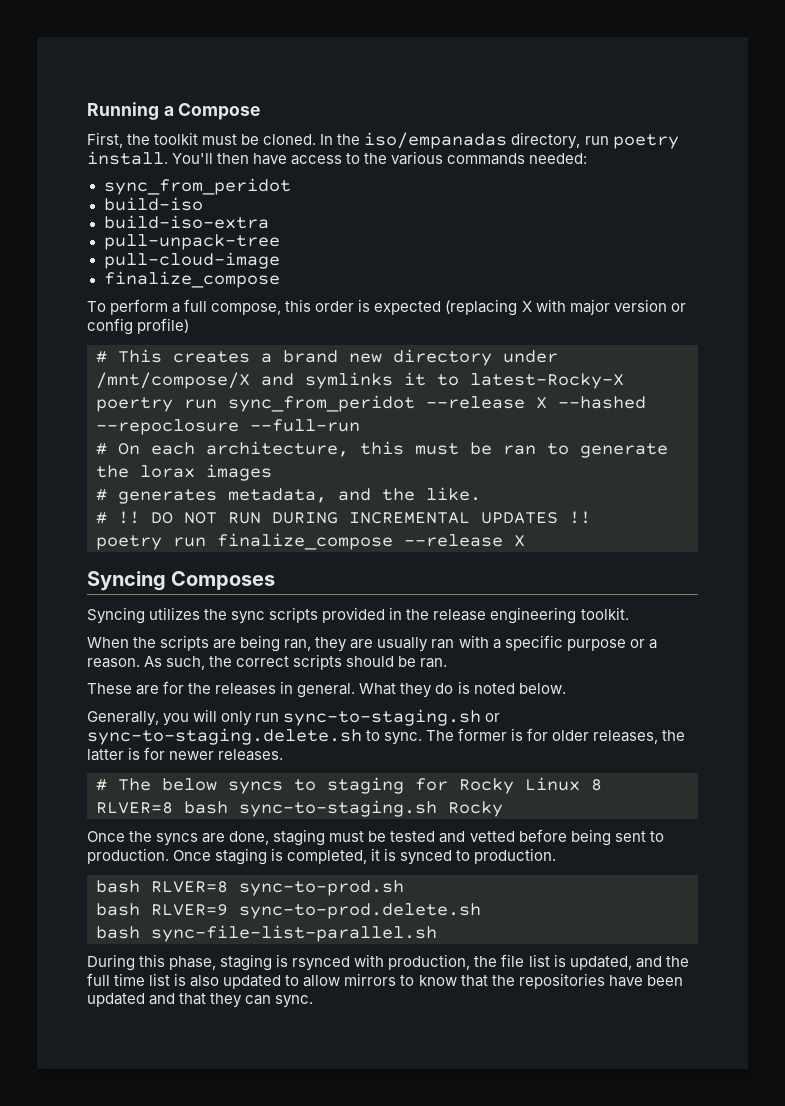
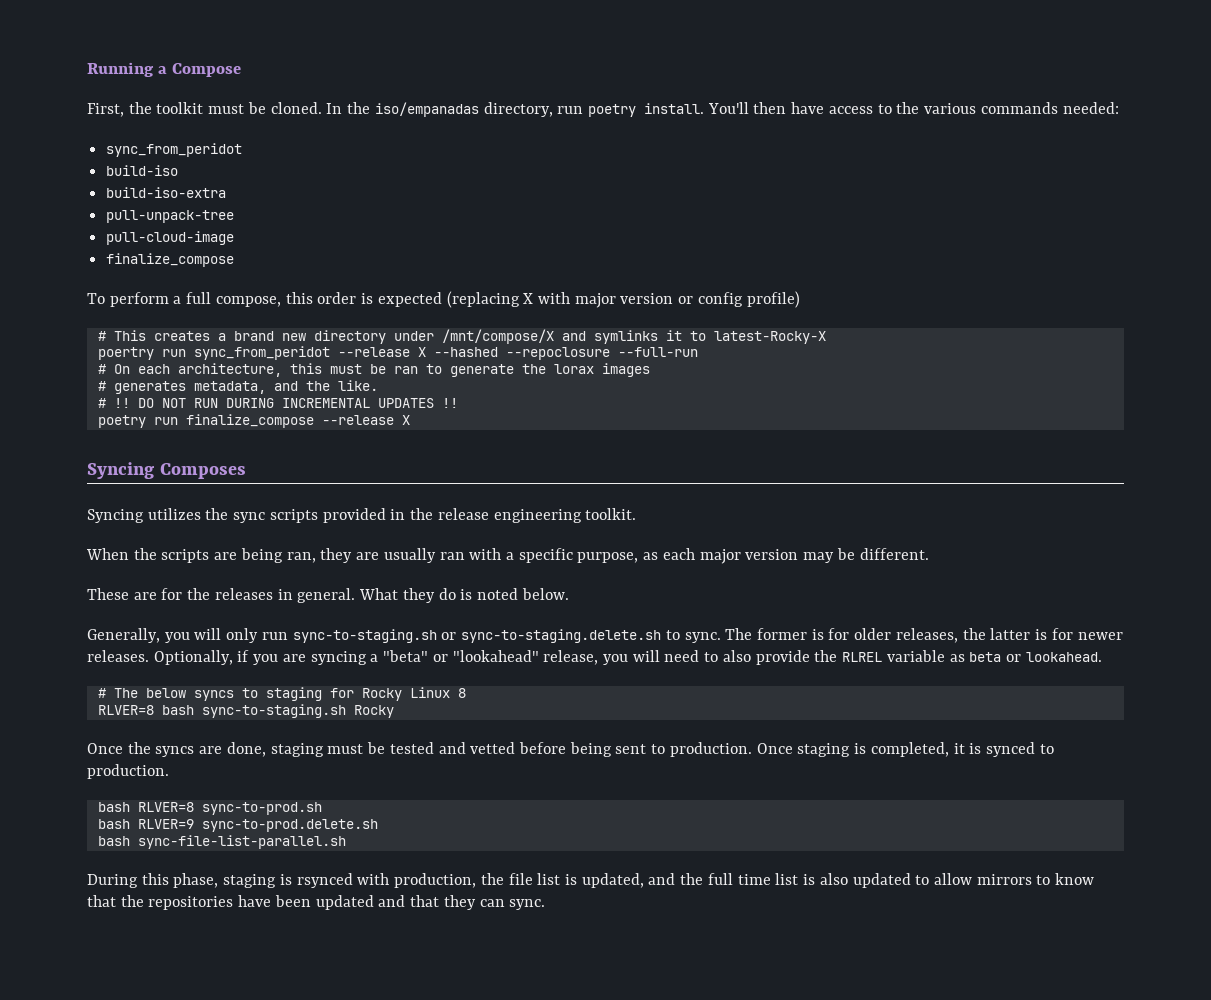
- When the scripts are being ran, they are usually ran with a specific purpose or a reason. As such, the correct scripts should be ran.
+ When the scripts are being ran, they are usually ran with a specific purpose, as each major version may be different.
+ Optionally, if you are syncing a "beta" or "lookahead" release, you will need to also provide the RLREL variable as beta or lookahead.

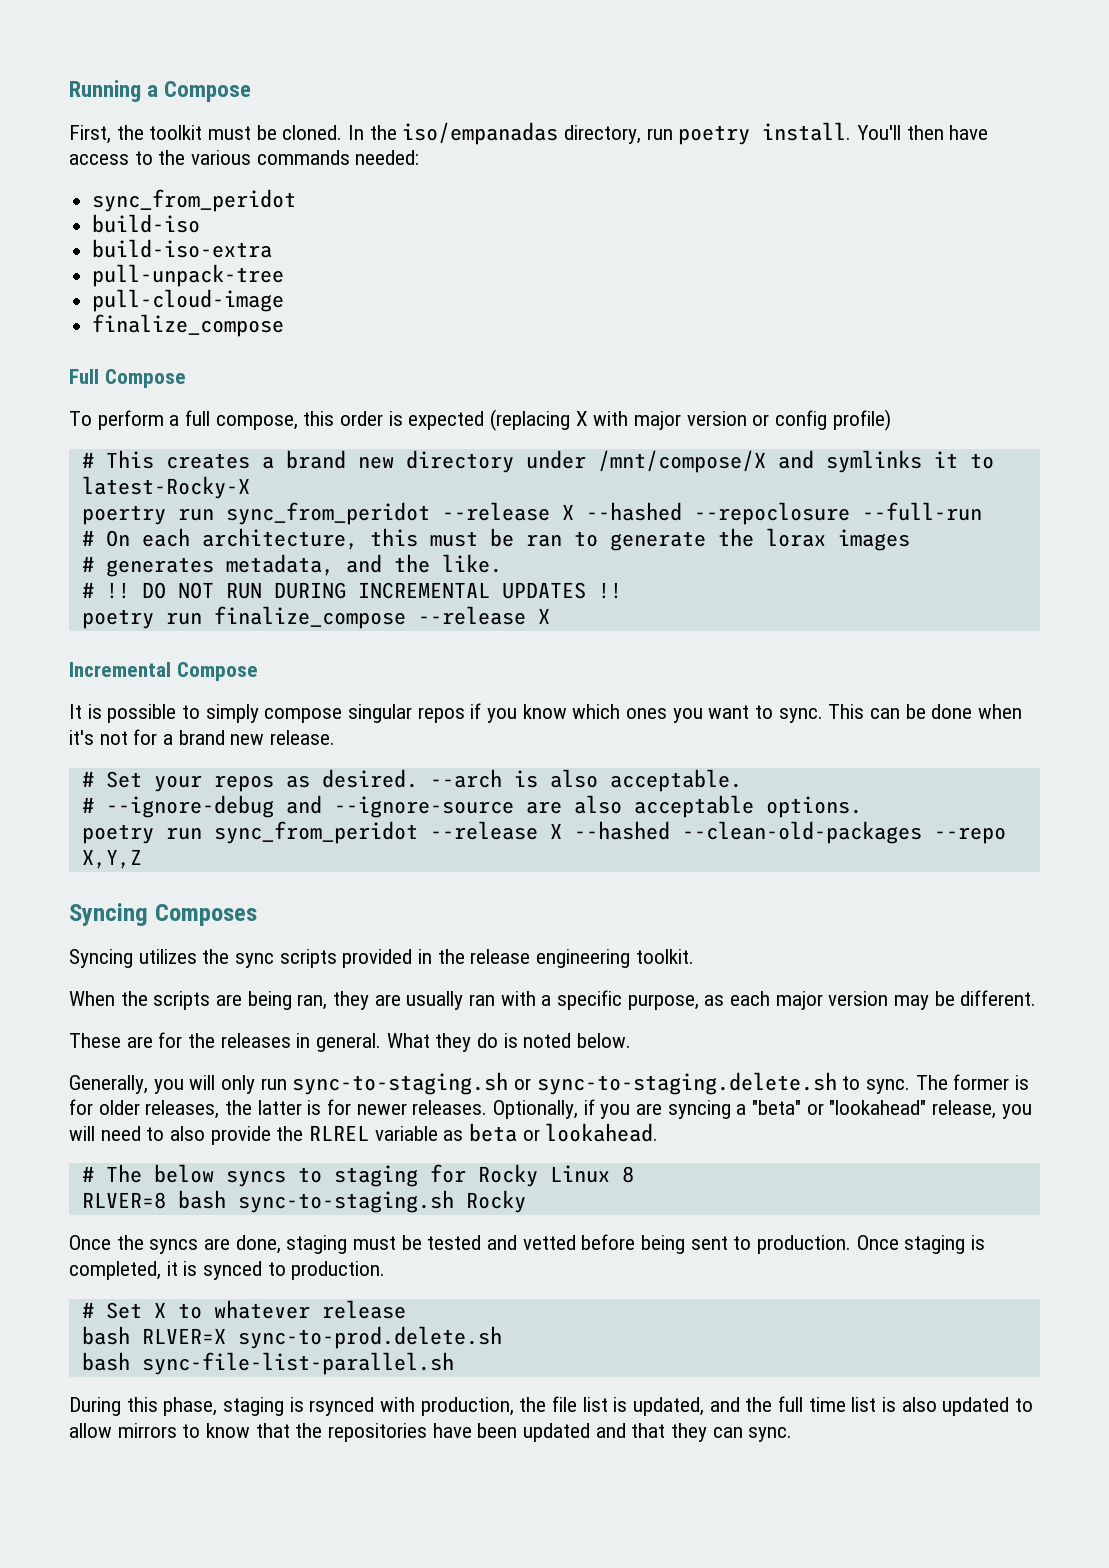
+ Full Compose
+ Incremental Compose
+ It is possible to simply compose singular repos if you know which ones you want to sync. This can be done when it's not for a brand new release.
+ # Set your repos as desired. --arch is also acceptable.
+ # --ignore-debug and --ignore-source are also acceptable options.
+ poetry run sync_from_peridot --release X --hashed --clean-old-packages --repo X,Y,Z
- bash RLVER=8 sync-to-prod.sh
- bash RLVER=9 sync-to-prod.delete.sh
+ # Set X to whatever release
+ bash RLVER=X sync-to-prod.delete.sh

